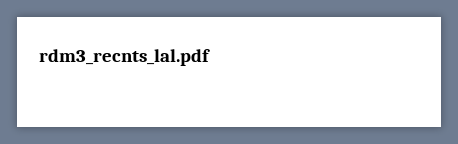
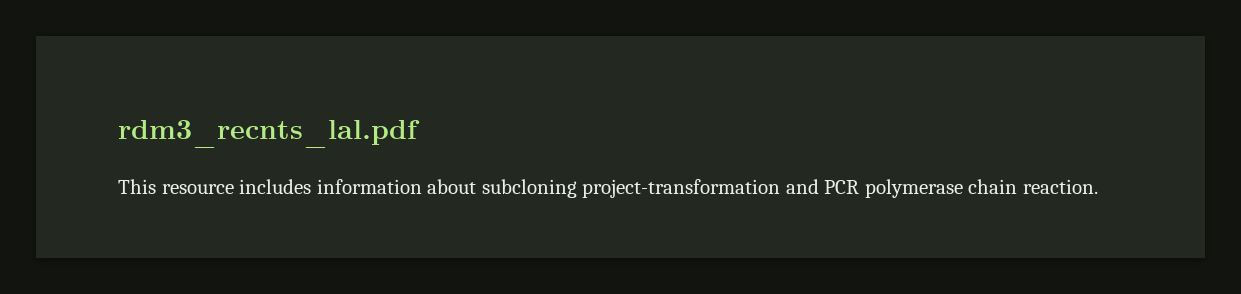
+ This resource includes information about subcloning project-transformation and PCR polymerase chain reaction.

